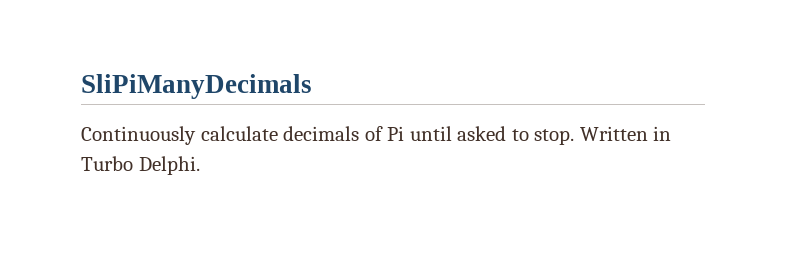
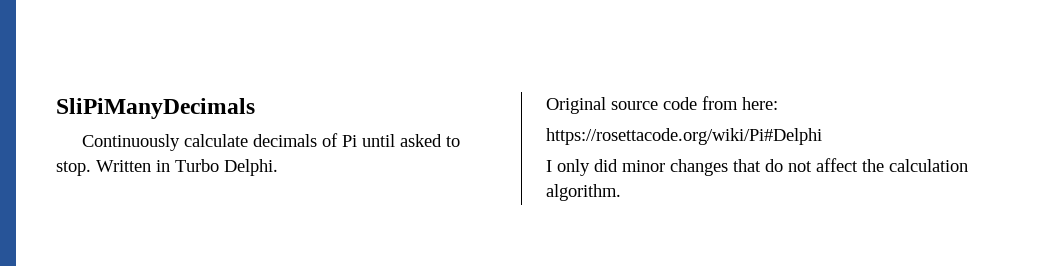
+ Original source code from here:
+ https://rosettacode.org/wiki/Pi#Delphi
+ I only did minor changes that do not affect the calculation algorithm.

